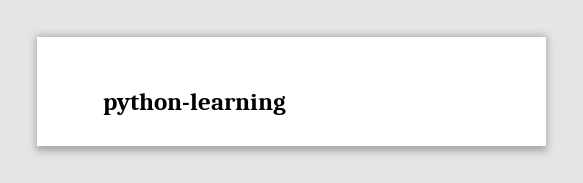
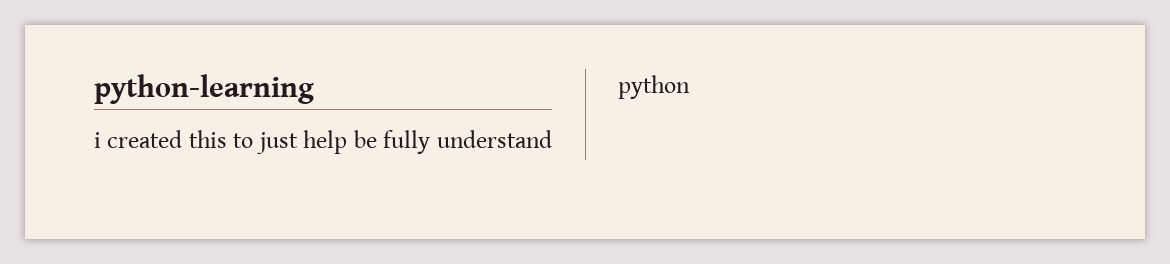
+ i created this to just help be fully understand python

